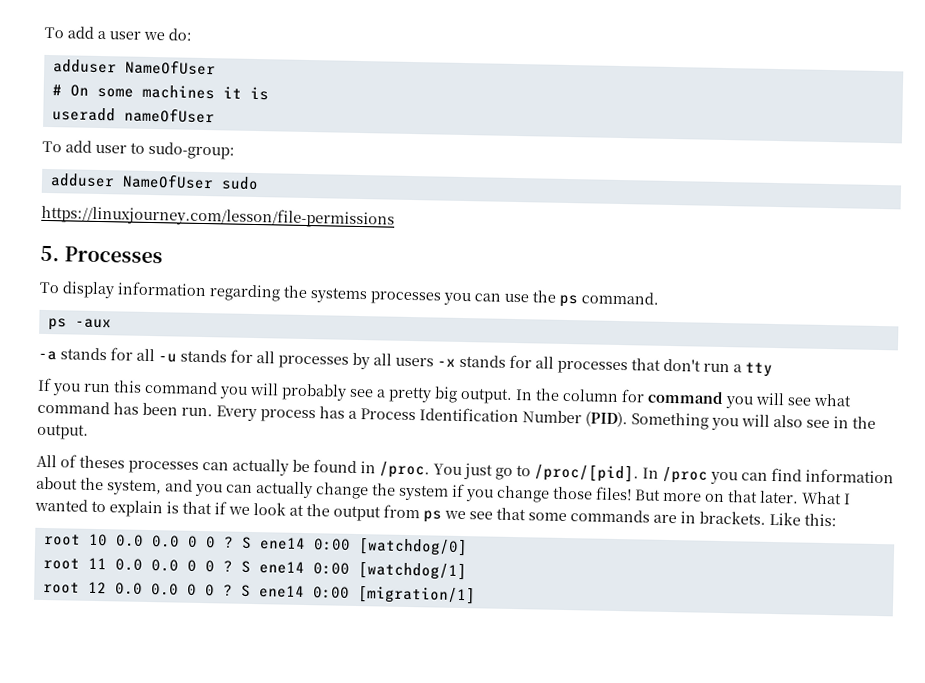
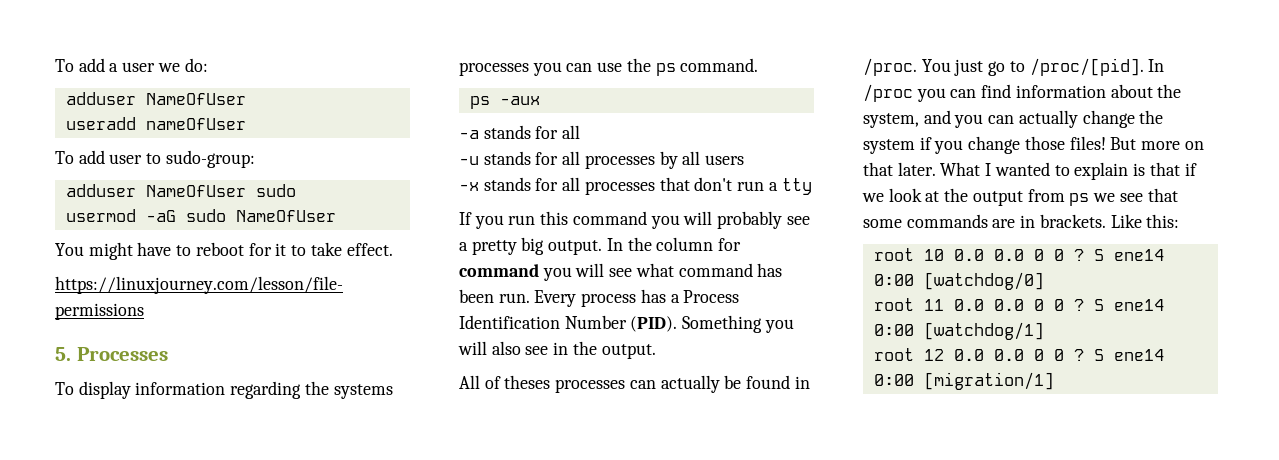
- # On some machines it is
+ usermod -aG sudo NameOfUser
+ You might have to reboot for it to take effect.
- -a stands for all -u stands for all processes by all users -x stands for all processes that don't run a tty
+ -a stands for all
+ -u stands for all processes by all users
+ -x stands for all processes that don't run a tty

